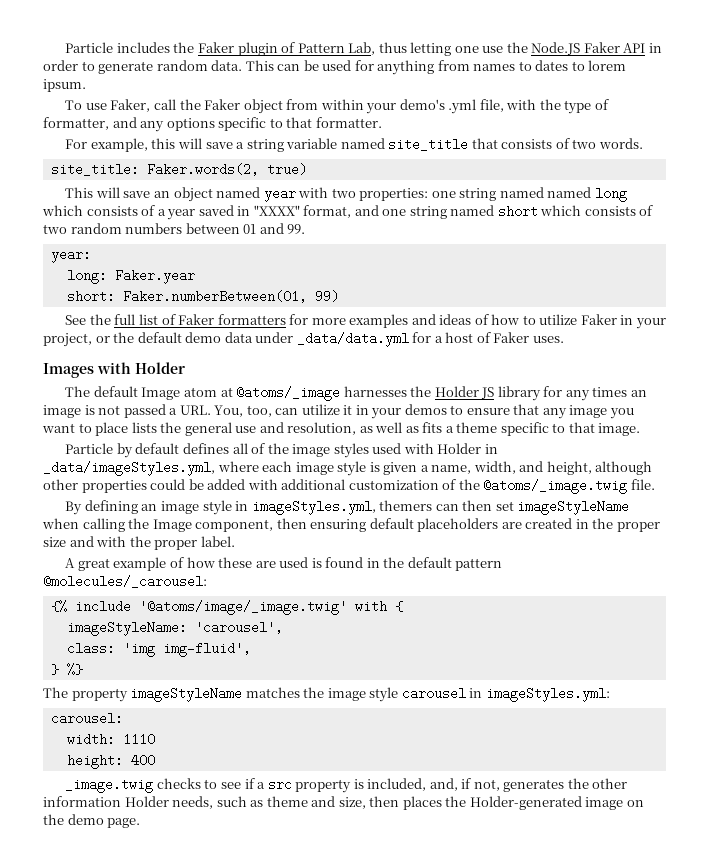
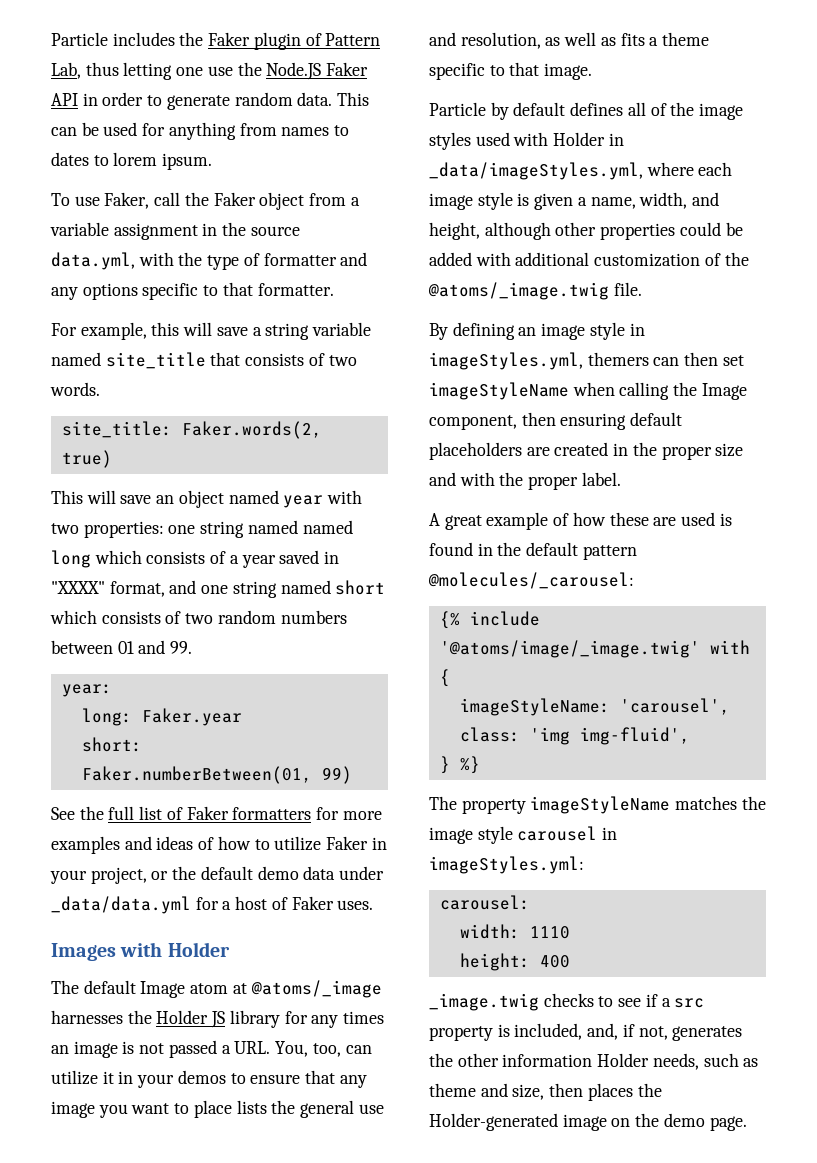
- To use Faker, call the Faker object from within your demo's .yml file, with the type of formatter, and any options specific to that formatter.
+ To use Faker, call the Faker object from a variable assignment in the source data.yml, with the type of formatter and any options specific to that formatter.

